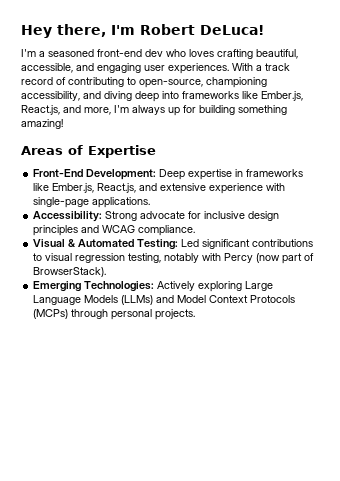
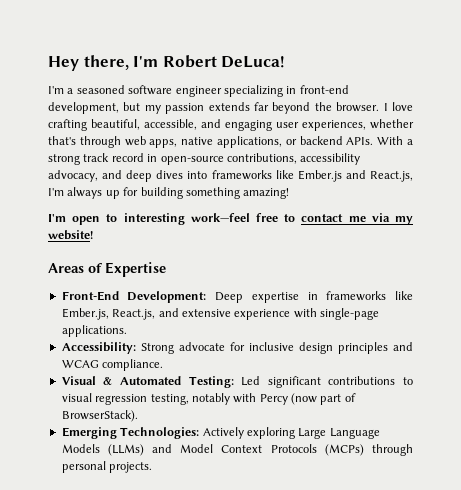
- I'm a seasoned front-end dev who loves crafting beautiful, accessible, and engaging user experiences.
+ I'm a seasoned software engineer specializing in front-end development, but my passion extends far beyond the browser. I love crafting beautiful, accessible, and engaging user experiences, whether that's through web apps, native applications, or backend APIs.
- With a track record of contributing to open-source, championing accessibility, and diving deep into frameworks like Ember.js, React.js, and more, I'm always up for building something amazing!
+ With a strong track record in open-source contributions, accessibility advocacy, and deep dives into frameworks like Ember.js and React.js, I'm always up for building something amazing!
+ I'm open to interesting work—feel free to contact me via my website!

